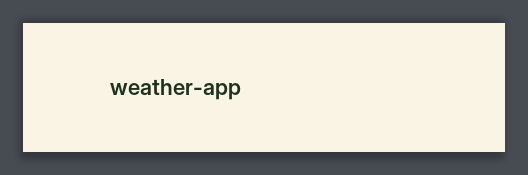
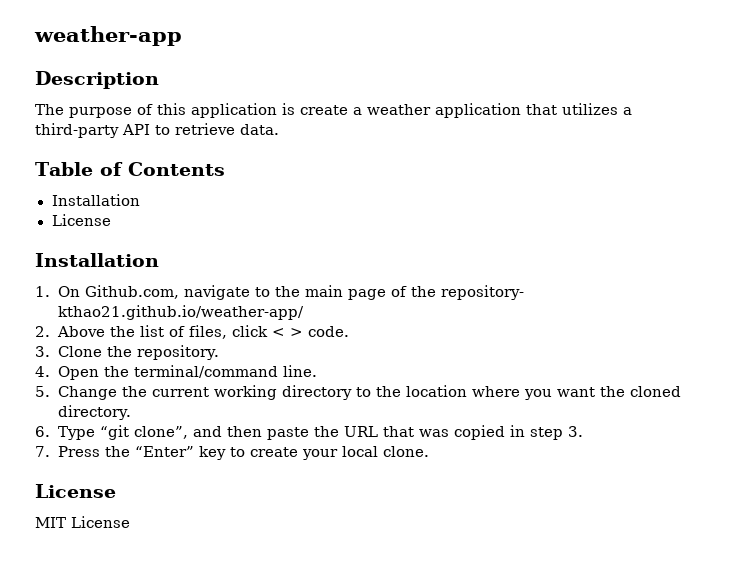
+ Description
+ The purpose of this application is create a weather application that utilizes a third-party API to retrieve data.
+ Table of Contents
+ Installation
+ License
+ Installation
+ 1. On Github.com, navigate to the main page of the repository- kthao21.github.io/weather-app/
+ 2. Above the list of files, click < > code.
+ 3. Clone the repository.
+ 4. Open the terminal/command line.
+ 5. Change the current working directory to the location where you want the cloned directory.
+ 6. Type “git clone”, and then paste the URL that was copied in step 3.
+ 7. Press the “Enter” key to create your local clone.
+ License
+ MIT License

